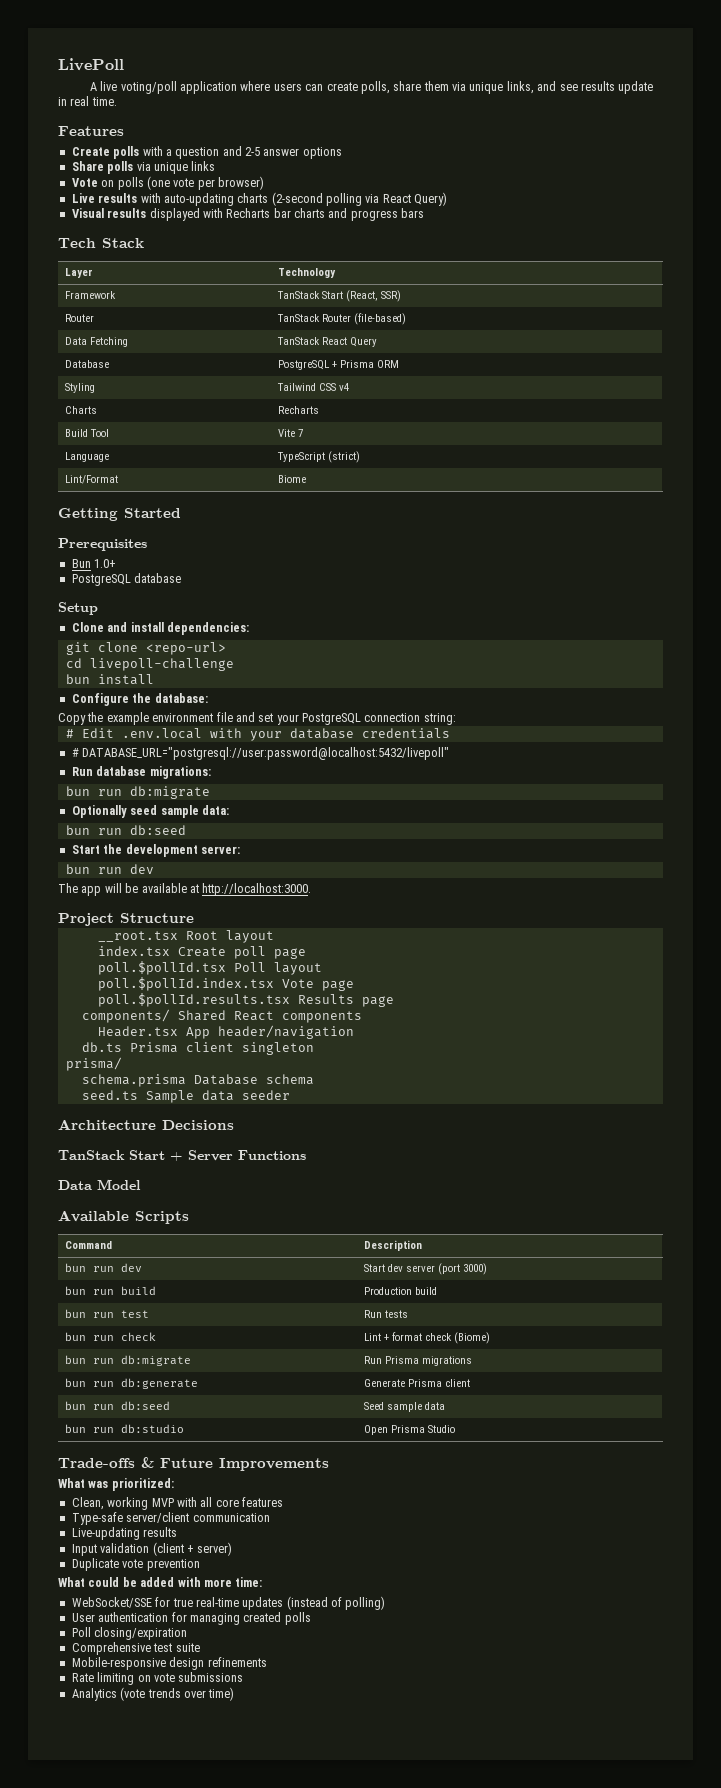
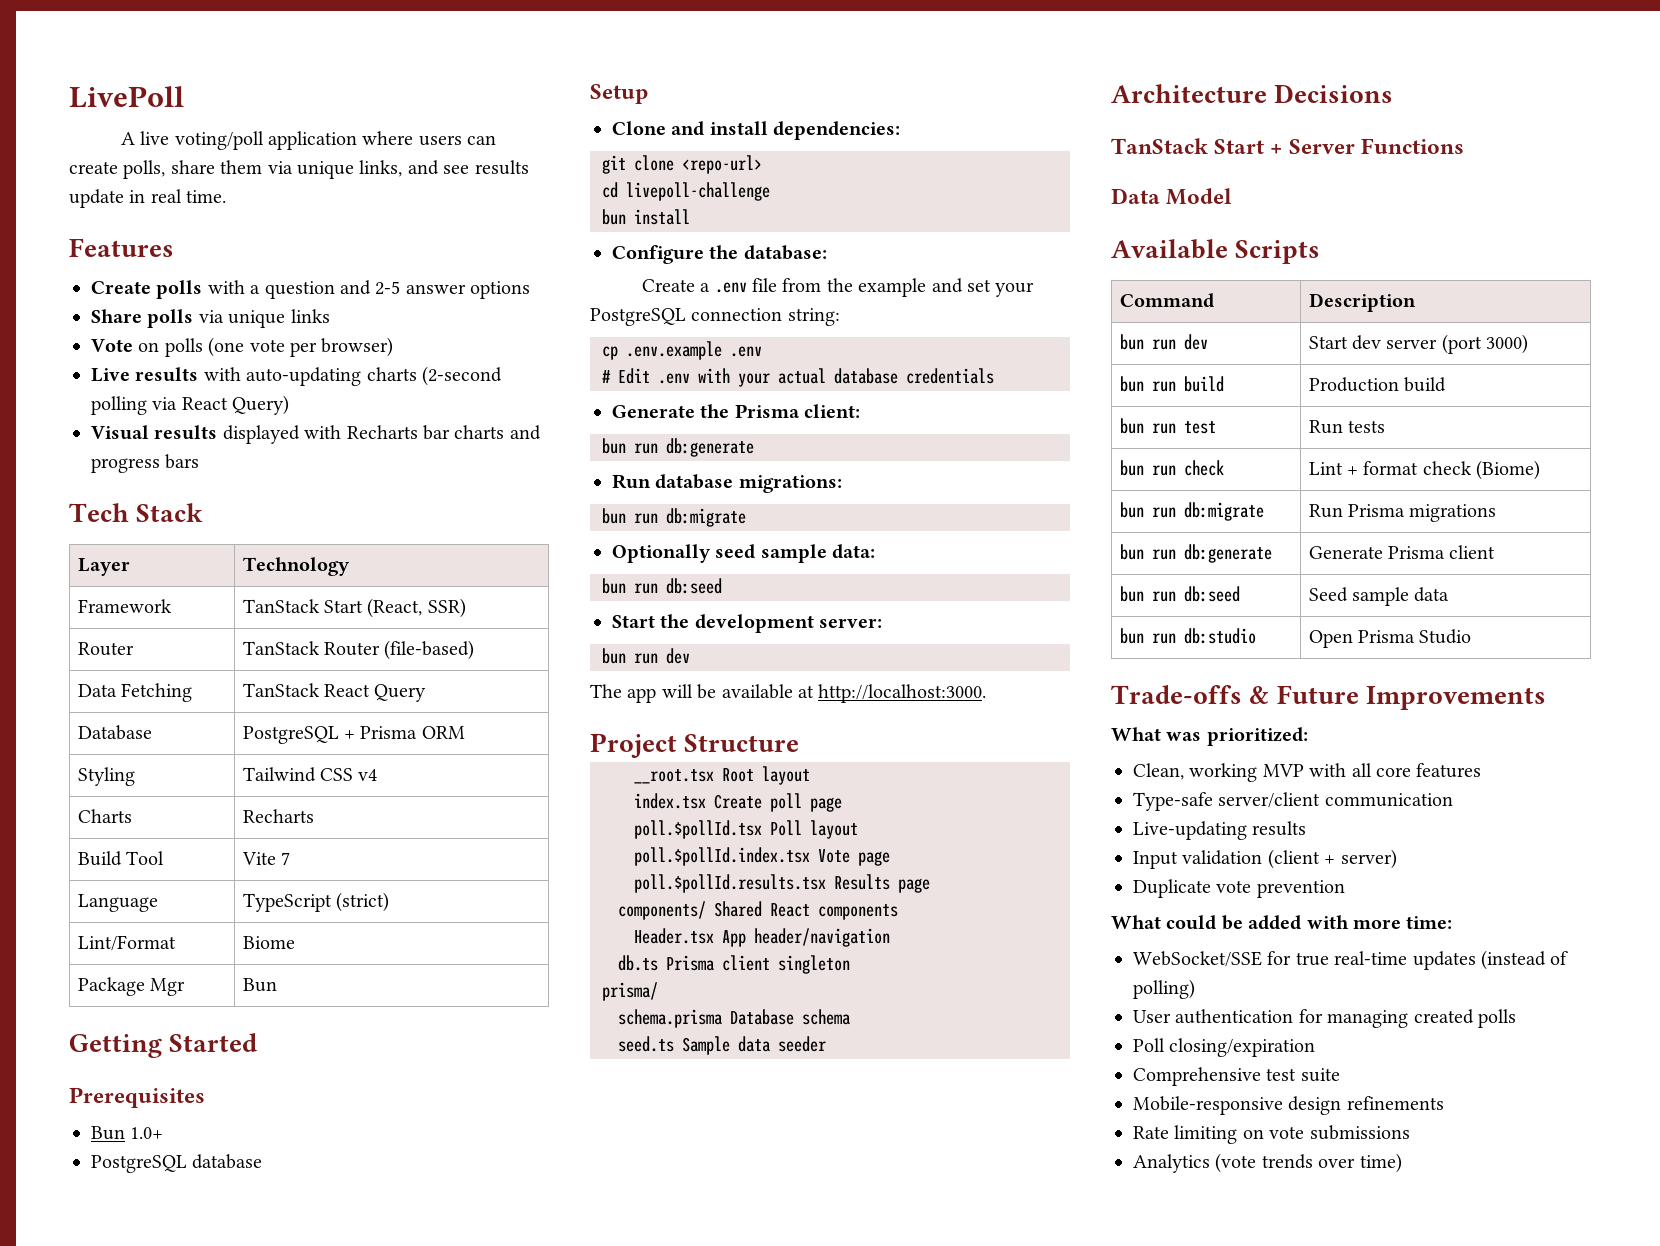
+ Package Mgr | Bun
- Copy the example environment file and set your PostgreSQL connection string:
+ Create a .env file from the example and set your PostgreSQL connection string:
+ cp .env.example .env
- # Edit .env.local with your database credentials
+ # Edit .env with your actual database credentials
- # DATABASE_URL="postgresql://user:password@localhost:5432/livepoll"
+ Generate the Prisma client:
+ bun run db:generate

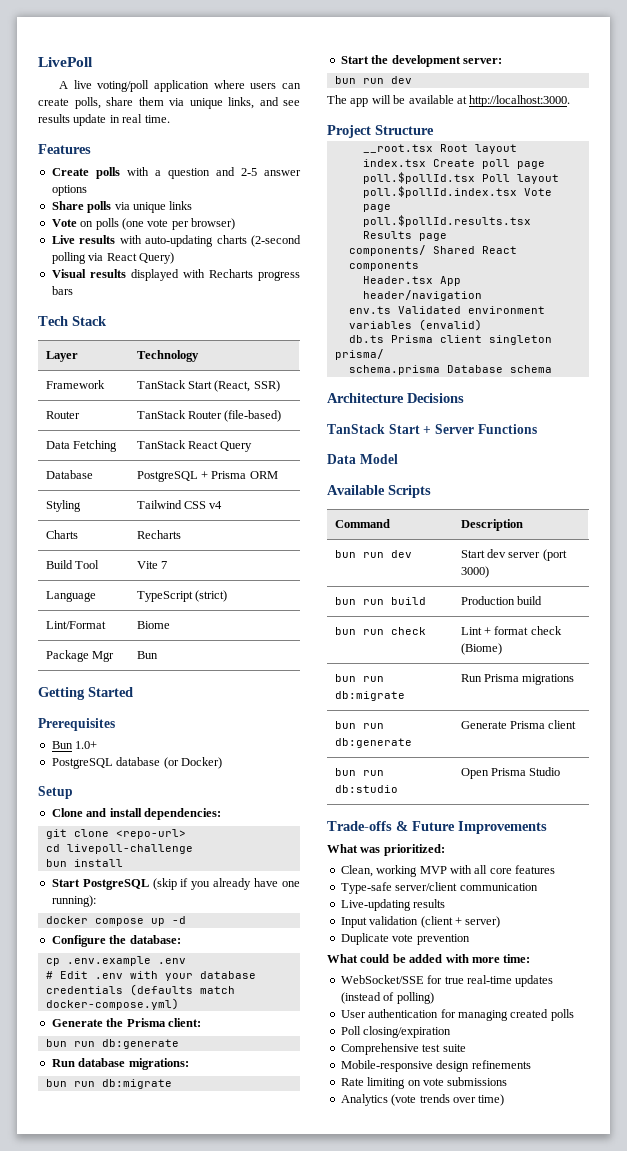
- Visual results displayed with Recharts bar charts and progress bars
+ Visual results displayed with Recharts progress bars
- PostgreSQL database
+ PostgreSQL database (or Docker)
+ Start PostgreSQL (skip if you already have one running):
+ docker compose up -d
  Configure the database:
- Create a .env file from the example and set your PostgreSQL connection string:
- # Edit .env with your actual database credentials
+ # Edit .env with your database credentials (defaults match docker-compose.yml)
- Optionally seed sample data:
- bun run db:seed
+ env.ts Validated environment variables (envalid)
- seed.ts Sample data seeder
- bun run test | Run tests
- bun run db:seed | Seed sample data

